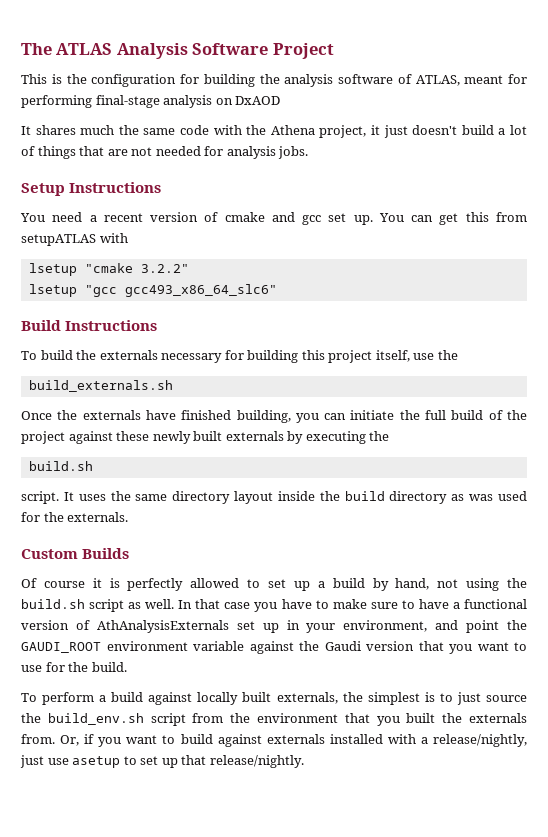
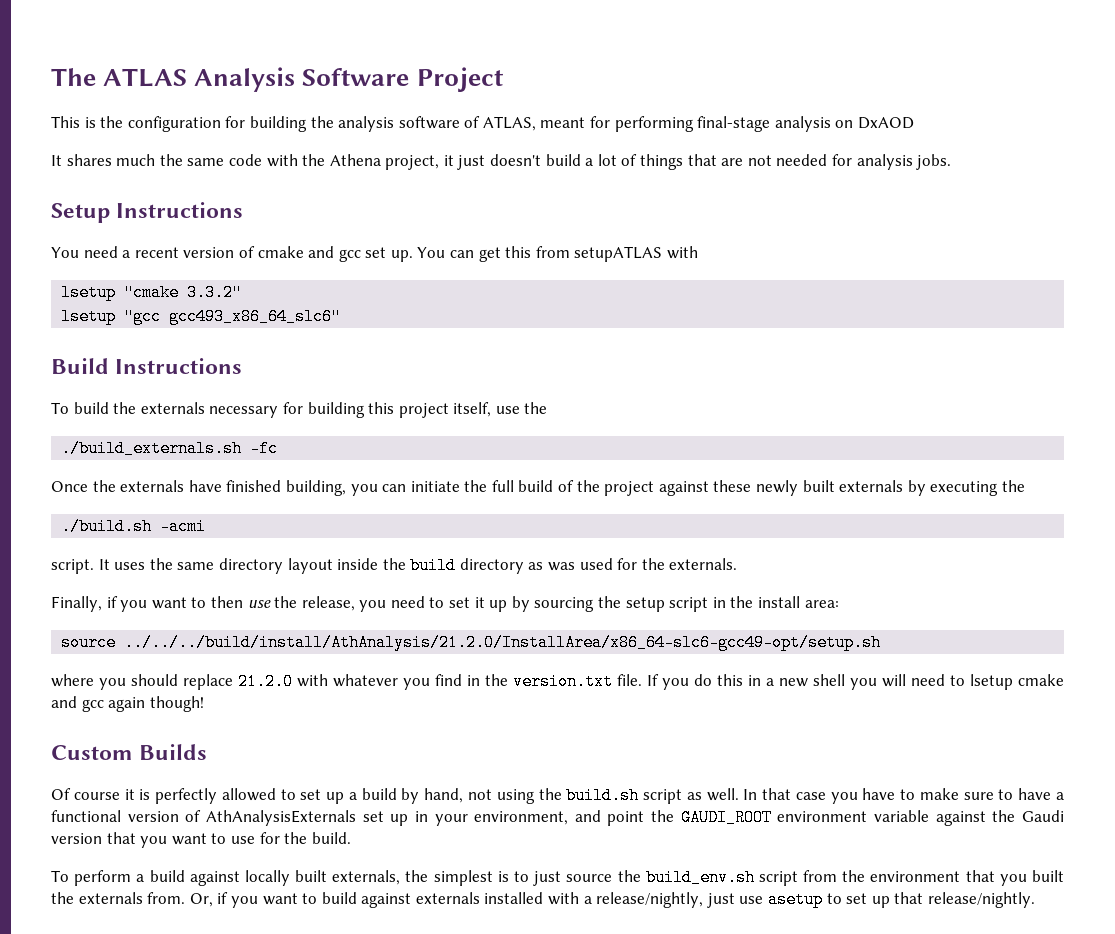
- lsetup "cmake 3.2.2"
+ lsetup "cmake 3.3.2"
- build_externals.sh
+ ./build_externals.sh -fc
  Once the externals have finished building, you can initiate the full build of the project against these newly built externals by executing the
- build.sh
+ ./build.sh -acmi
+ Finally, if you want to then use the release, you need to set it up by sourcing the setup script in the install area:
+ source ../../../build/install/AthAnalysis/21.2.0/InstallArea/x86_64-slc6-gcc49-opt/setup.sh
+ where you should replace 21.2.0 with whatever you find in the version.txt file. If you do this in a new shell you will need to lsetup cmake and gcc again though!

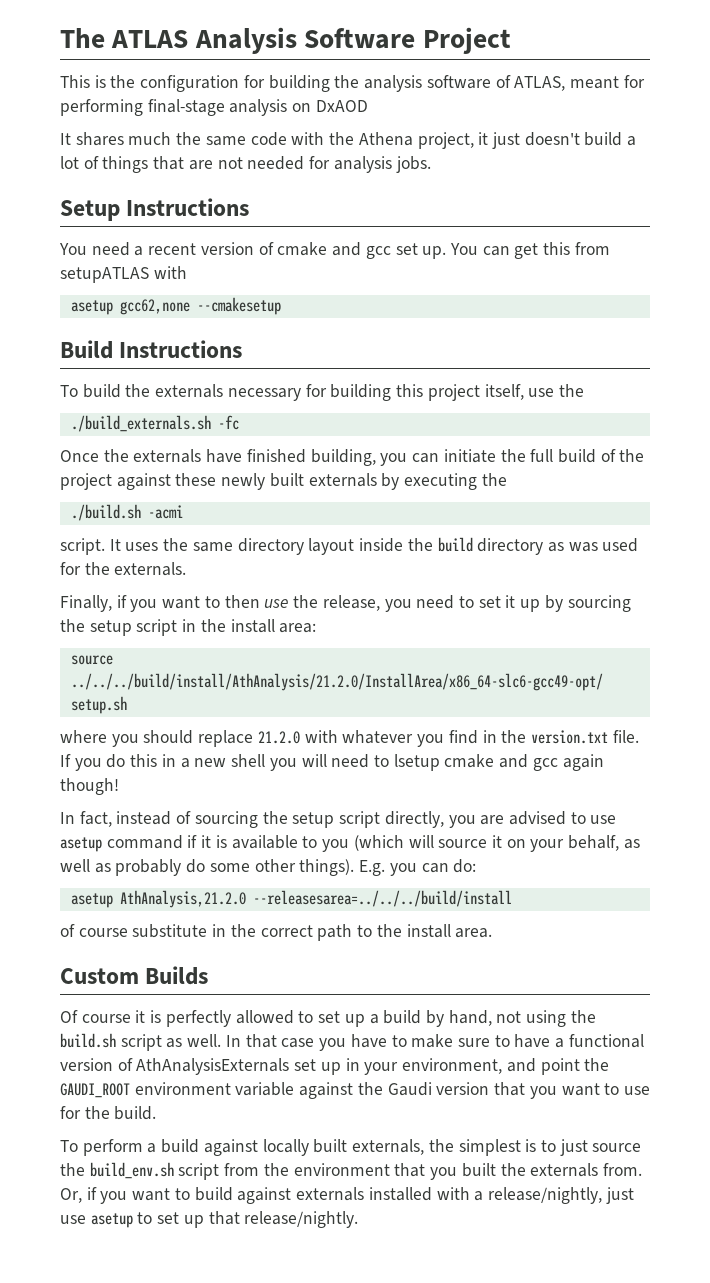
- lsetup "cmake 3.3.2"
- lsetup "gcc gcc493_x86_64_slc6"
+ asetup gcc62,none --cmakesetup
+ In fact, instead of sourcing the setup script directly, you are advised to use asetup command if it is available to you (which will source it on your behalf, as well as probably do some other things). E.g. you can do:
+ asetup AthAnalysis,21.2.0 --releasesarea=../../../build/install
+ of course substitute in the correct path to the install area.

